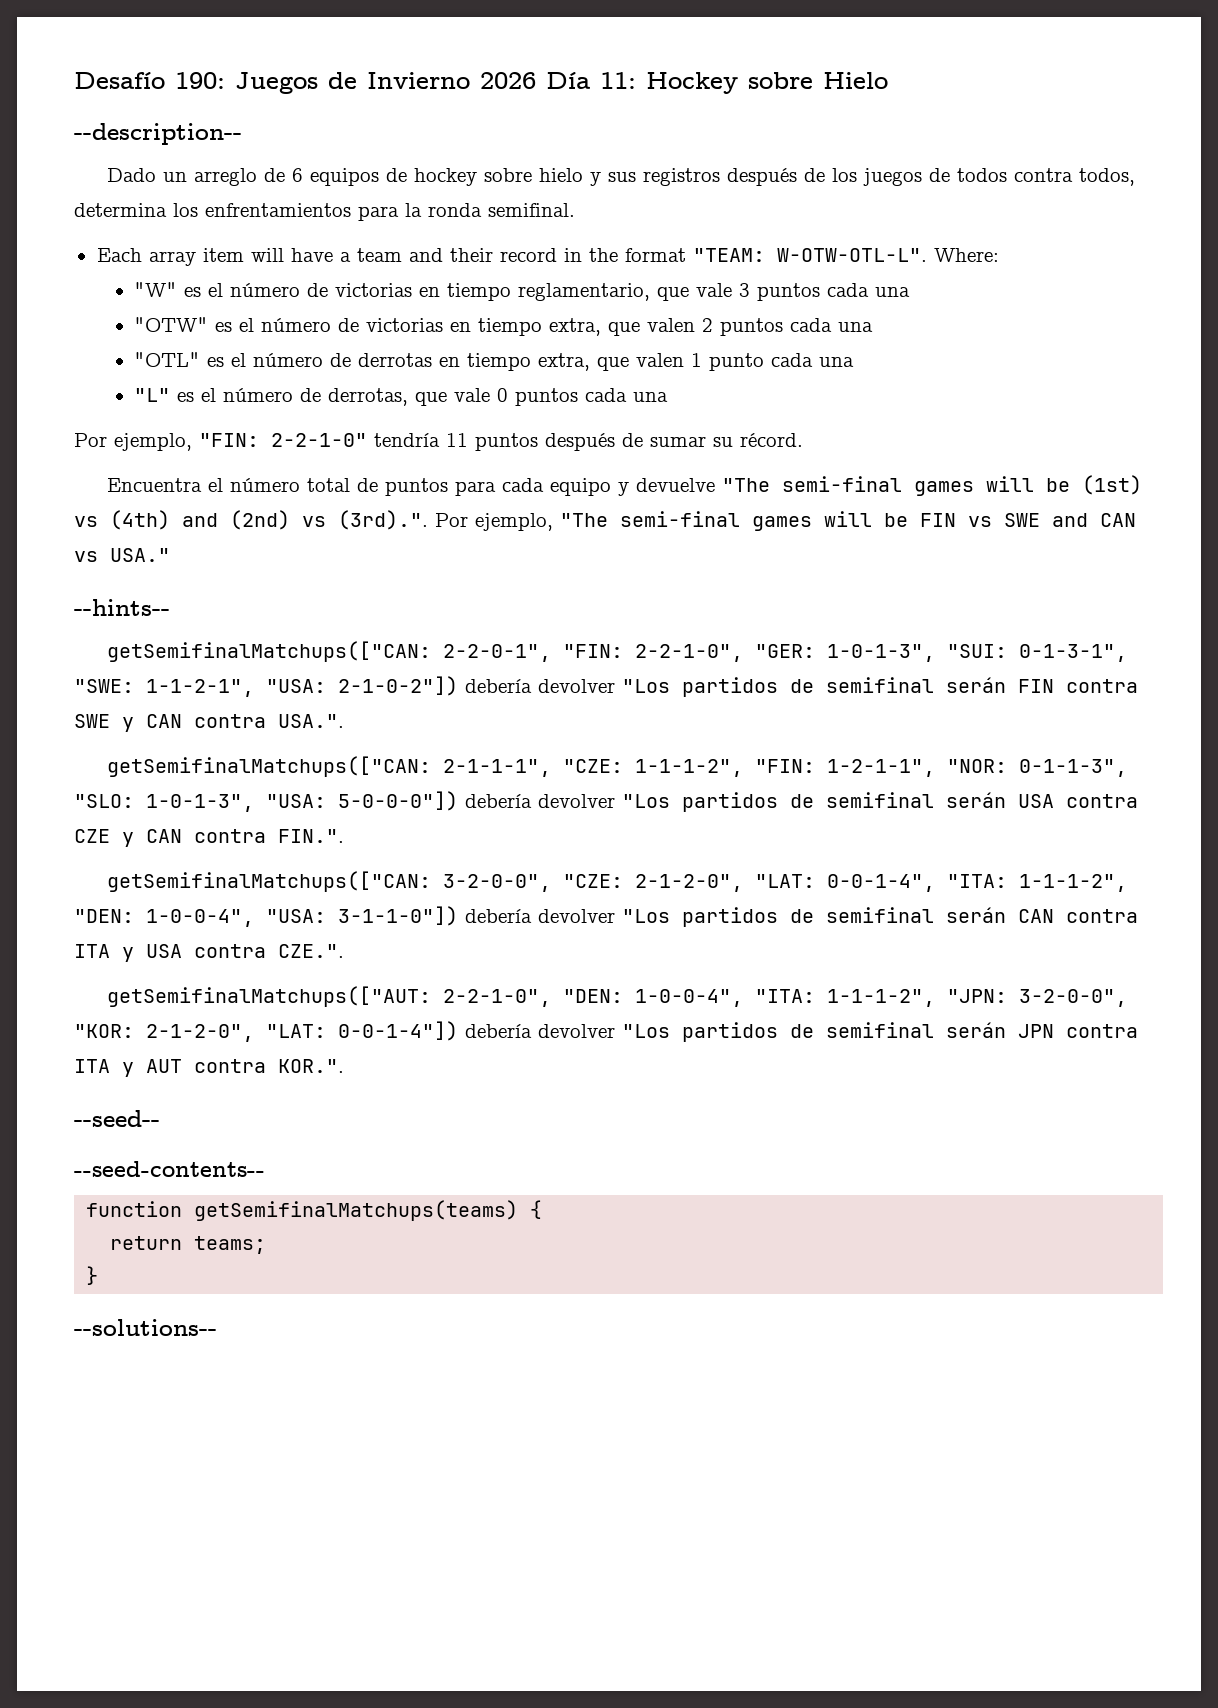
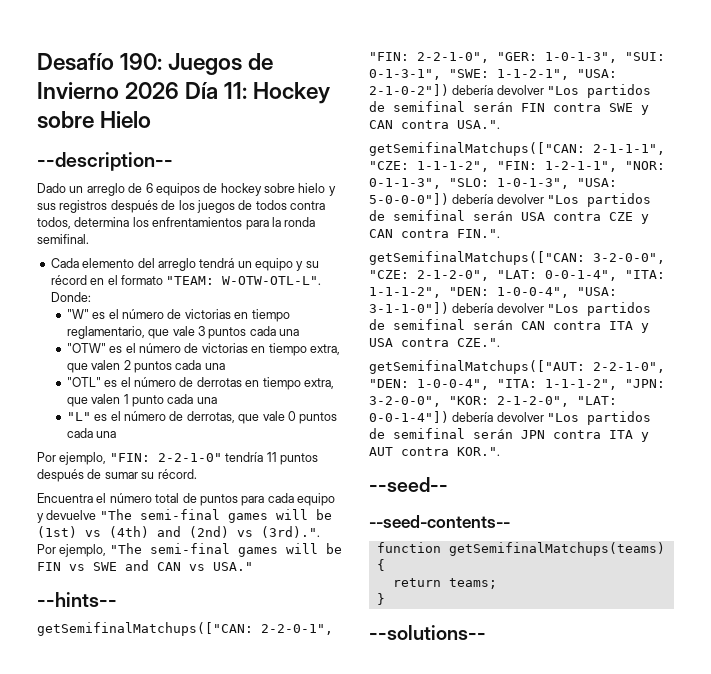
- Each array item will have a team and their record in the format "TEAM: W-OTW-OTL-L".
+ Cada elemento del arreglo tendrá un equipo y su récord en el formato "TEAM: W-OTW-OTL-L".
- Where:
+ Donde:

